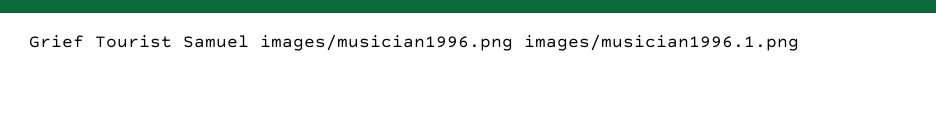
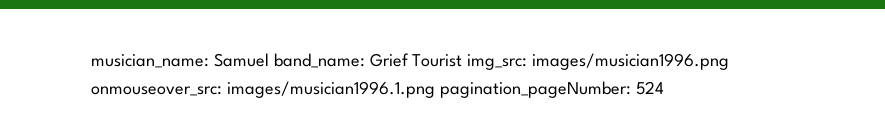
- Grief Tourist Samuel images/musician1996.png images/musician1996.1.png
+ musician_name: Samuel band_name: Grief Tourist img_src: images/musician1996.png onmouseover_src: images/musician1996.1.png pagination_pageNumber: 524

